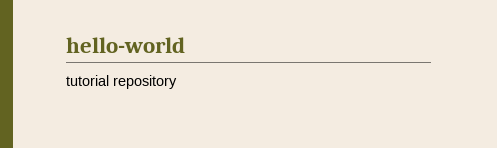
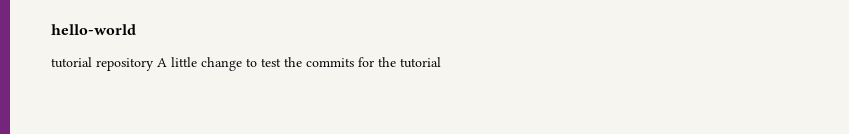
- tutorial repository
+ tutorial repository A little change to test the commits for the tutorial

